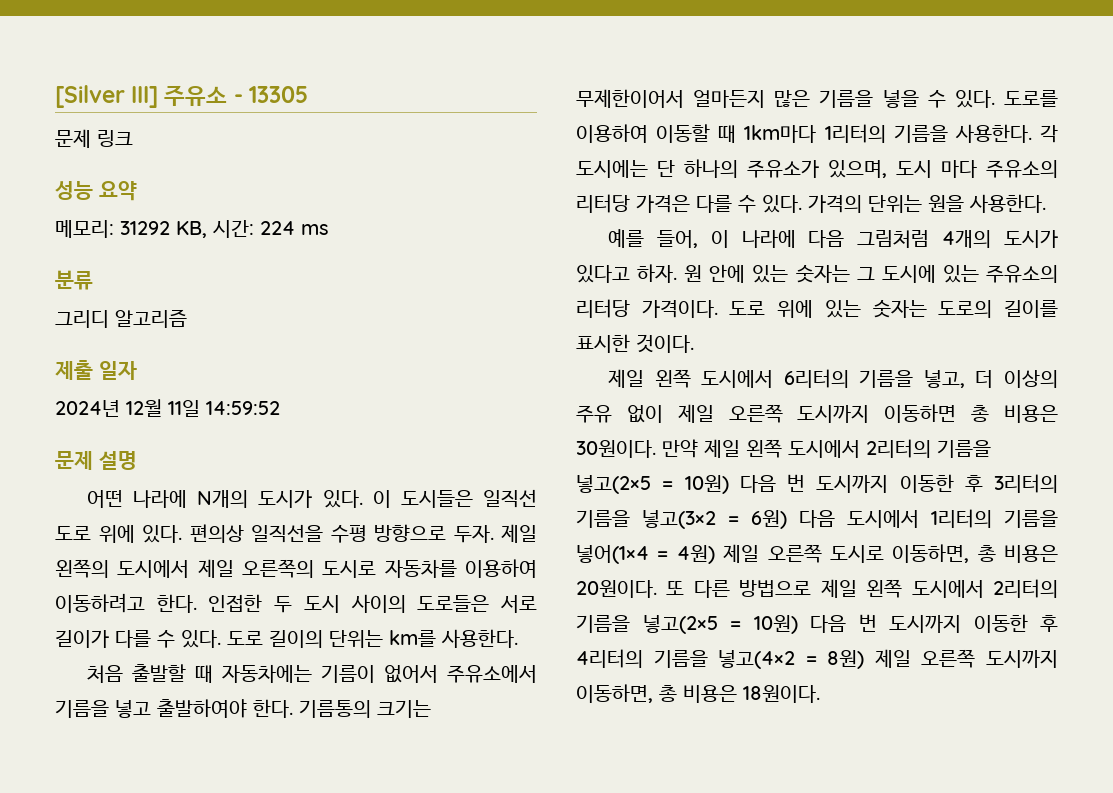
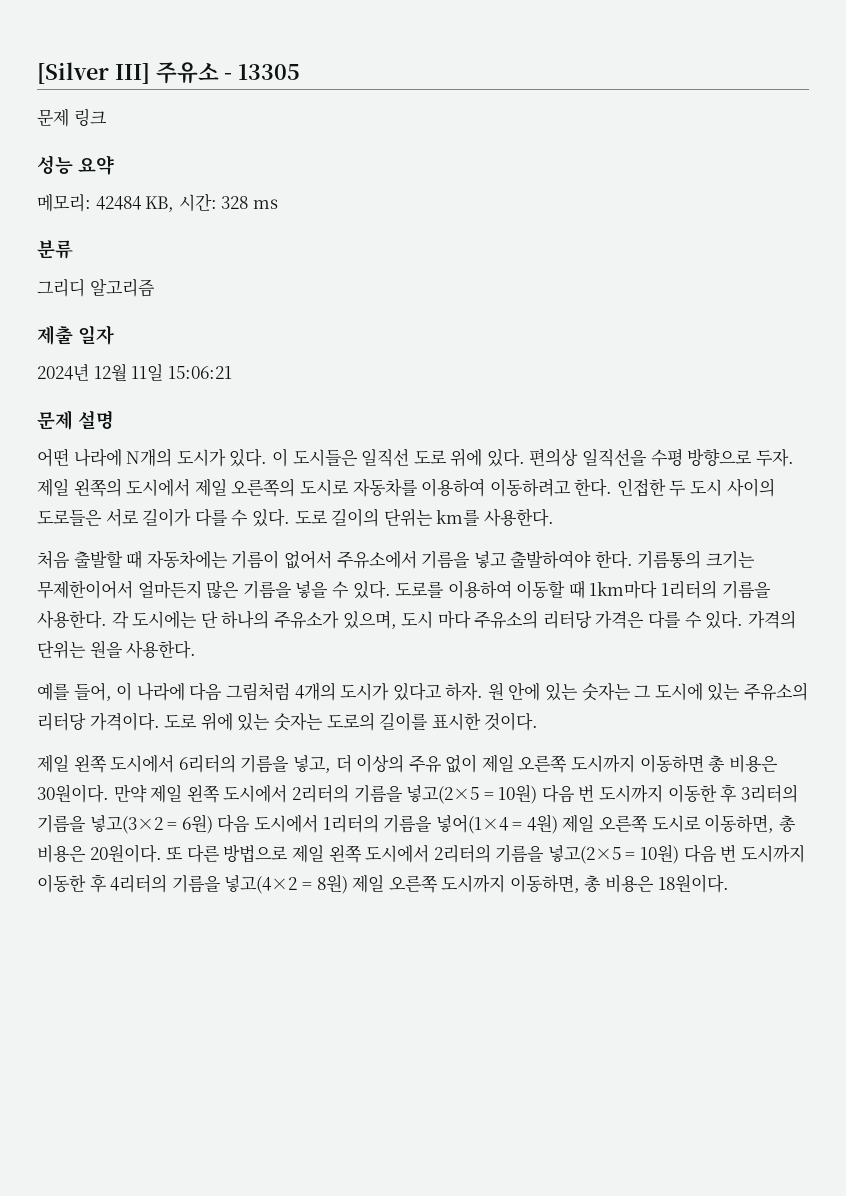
- 메모리: 31292 KB, 시간: 224 ms
+ 메모리: 42484 KB, 시간: 328 ms
- 2024년 12월 11일 14:59:52
+ 2024년 12월 11일 15:06:21

